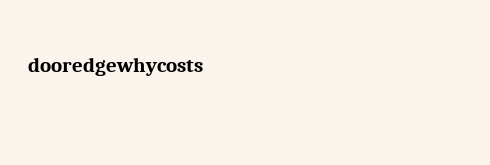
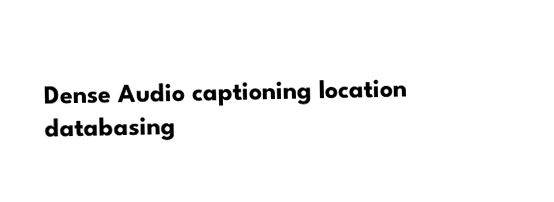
- dooredgewhycosts
+ Dense Audio captioning location databasing

